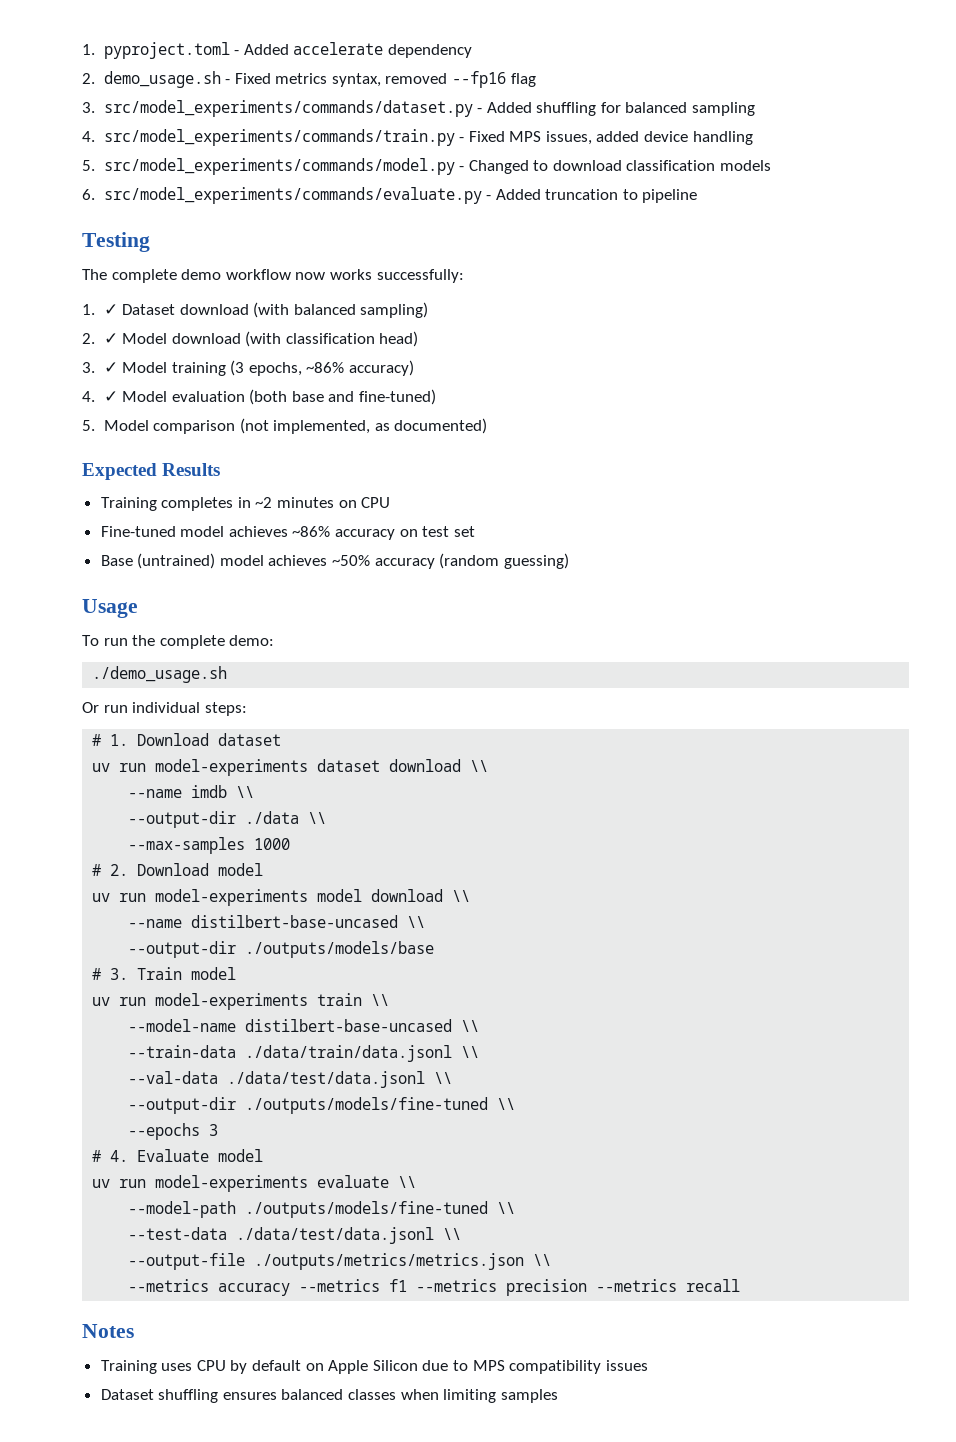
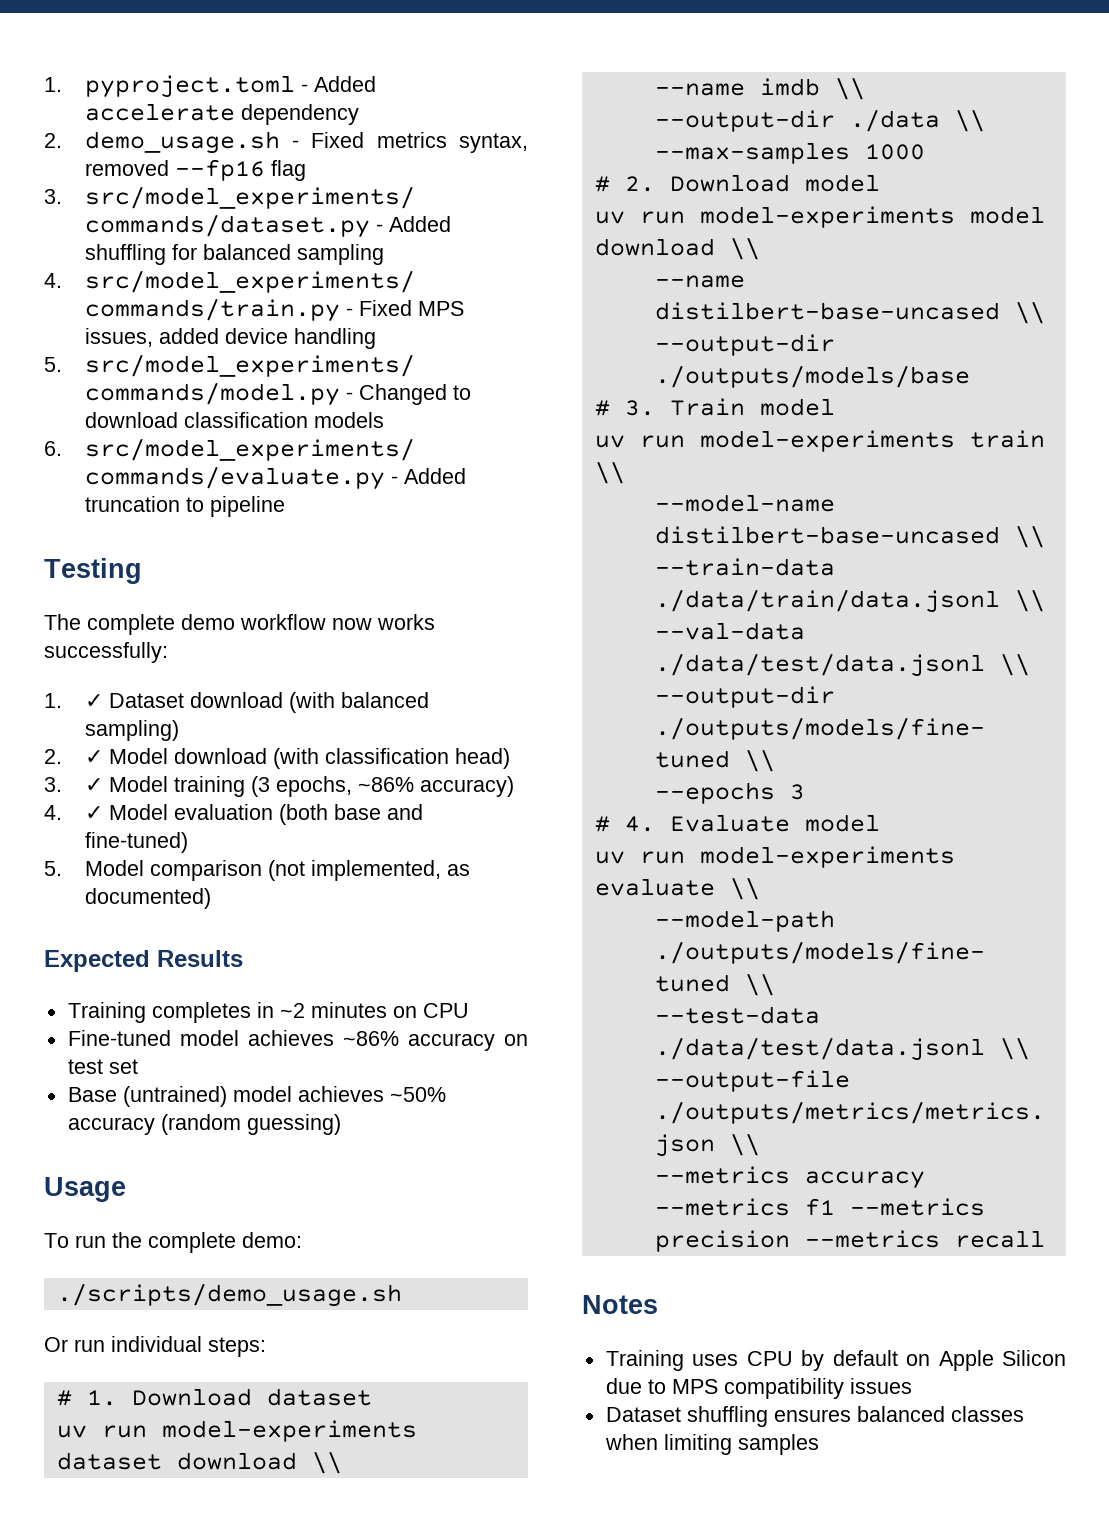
- ./demo_usage.sh
+ ./scripts/demo_usage.sh

